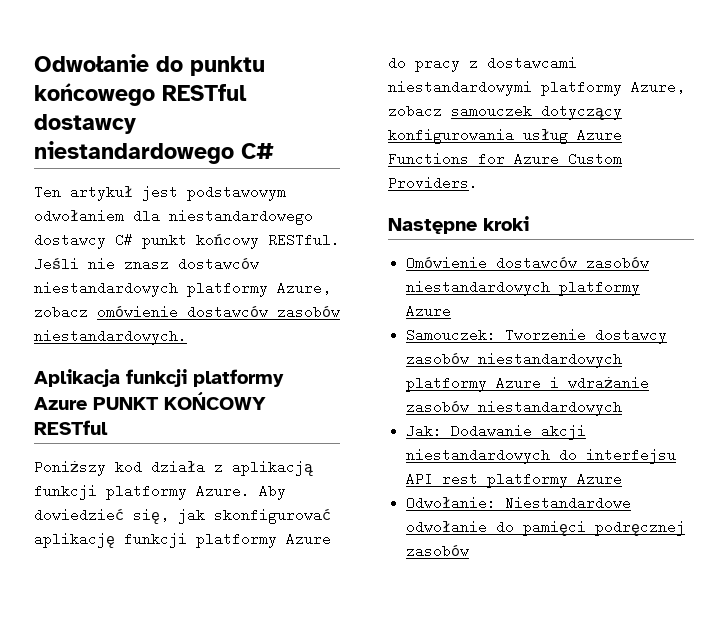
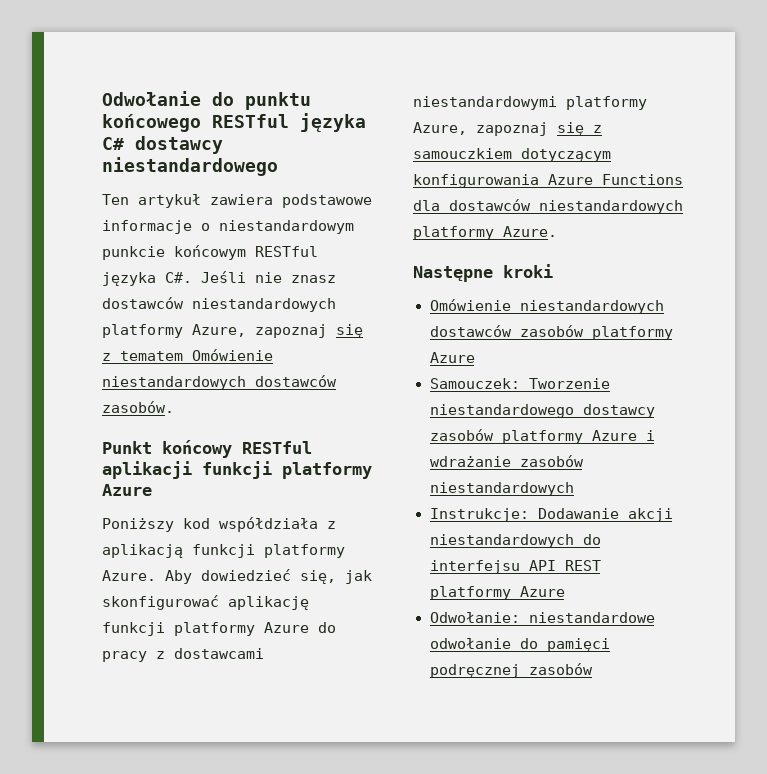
- Odwołanie do punktu końcowego RESTful dostawcy niestandardowego C#
+ Odwołanie do punktu końcowego RESTful języka C# dostawcy niestandardowego
- Ten artykuł jest podstawowym odwołaniem dla niestandardowego dostawcy C# punkt końcowy RESTful. Jeśli nie znasz dostawców niestandardowych platformy Azure, zobacz omówienie dostawców zasobów niestandardowych.
- Aplikacja funkcji platformy Azure PUNKT KOŃCOWY RESTful
+ Ten artykuł zawiera podstawowe informacje o niestandardowym punkcie końcowym RESTful języka C#. Jeśli nie znasz dostawców niestandardowych platformy Azure, zapoznaj się z tematem Omówienie niestandardowych dostawców zasobów.
+ Punkt końcowy RESTful aplikacji funkcji platformy Azure
- Poniższy kod działa z aplikacją funkcji platformy Azure.
+ Poniższy kod współdziała z aplikacją funkcji platformy Azure.
- Aby dowiedzieć się, jak skonfigurować aplikację funkcji platformy Azure do pracy z dostawcami niestandardowymi platformy Azure, zobacz samouczek dotyczący konfigurowania usług Azure Functions for Azure Custom Providers.
+ Aby dowiedzieć się, jak skonfigurować aplikację funkcji platformy Azure do pracy z dostawcami niestandardowymi platformy Azure, zapoznaj się z samouczkiem dotyczącym konfigurowania Azure Functions dla dostawców niestandardowych platformy Azure.
- Omówienie dostawców zasobów niestandardowych platformy Azure
+ Omówienie niestandardowych dostawców zasobów platformy Azure
- Samouczek: Tworzenie dostawcy zasobów niestandardowych platformy Azure i wdrażanie zasobów niestandardowych
+ Samouczek: Tworzenie niestandardowego dostawcy zasobów platformy Azure i wdrażanie zasobów niestandardowych
- Jak: Dodawanie akcji niestandardowych do interfejsu API rest platformy Azure
+ Instrukcje: Dodawanie akcji niestandardowych do interfejsu API REST platformy Azure
- Odwołanie: Niestandardowe odwołanie do pamięci podręcznej zasobów
+ Odwołanie: niestandardowe odwołanie do pamięci podręcznej zasobów

